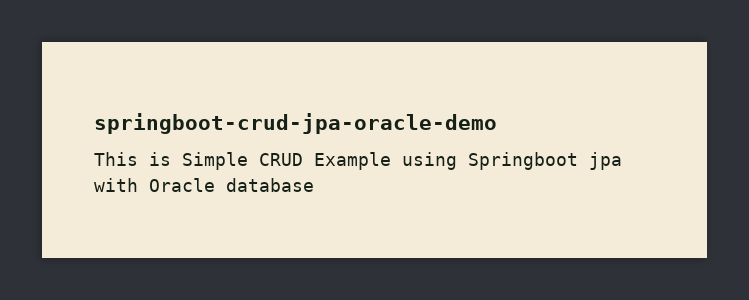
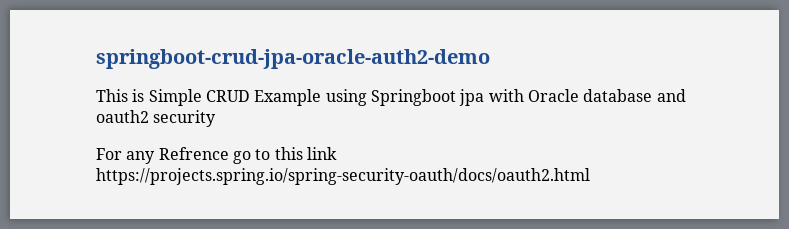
- springboot-crud-jpa-oracle-demo
+ springboot-crud-jpa-oracle-auth2-demo
- This is Simple CRUD Example using Springboot jpa with Oracle database
+ This is Simple CRUD Example using Springboot jpa with Oracle database and oauth2 security
+ For any Refrence go to this link https://projects.spring.io/spring-security-oauth/docs/oauth2.html

